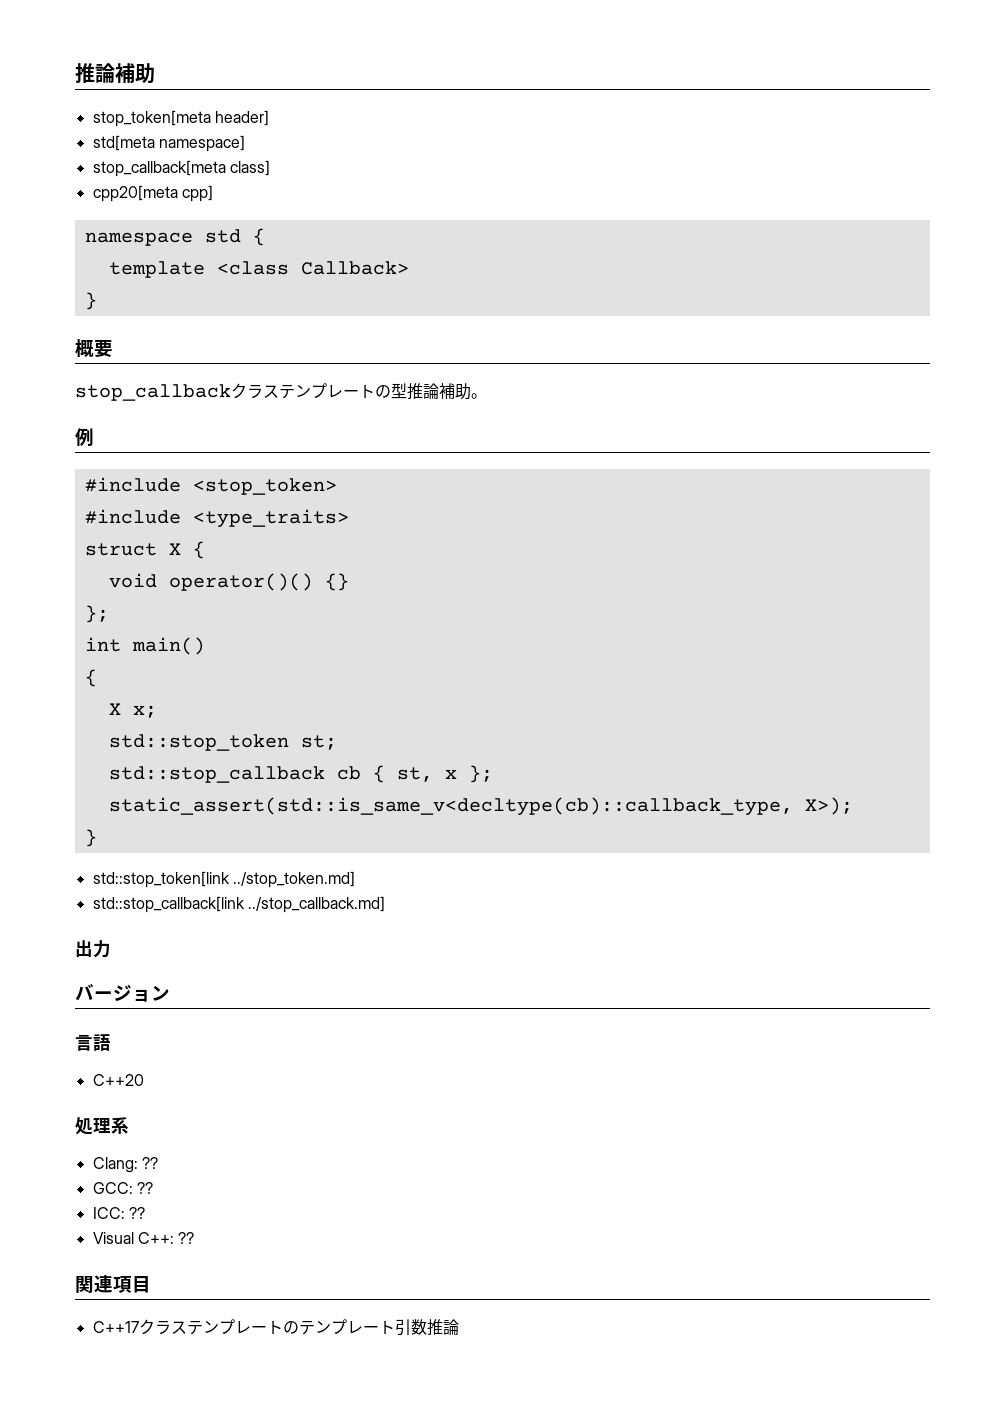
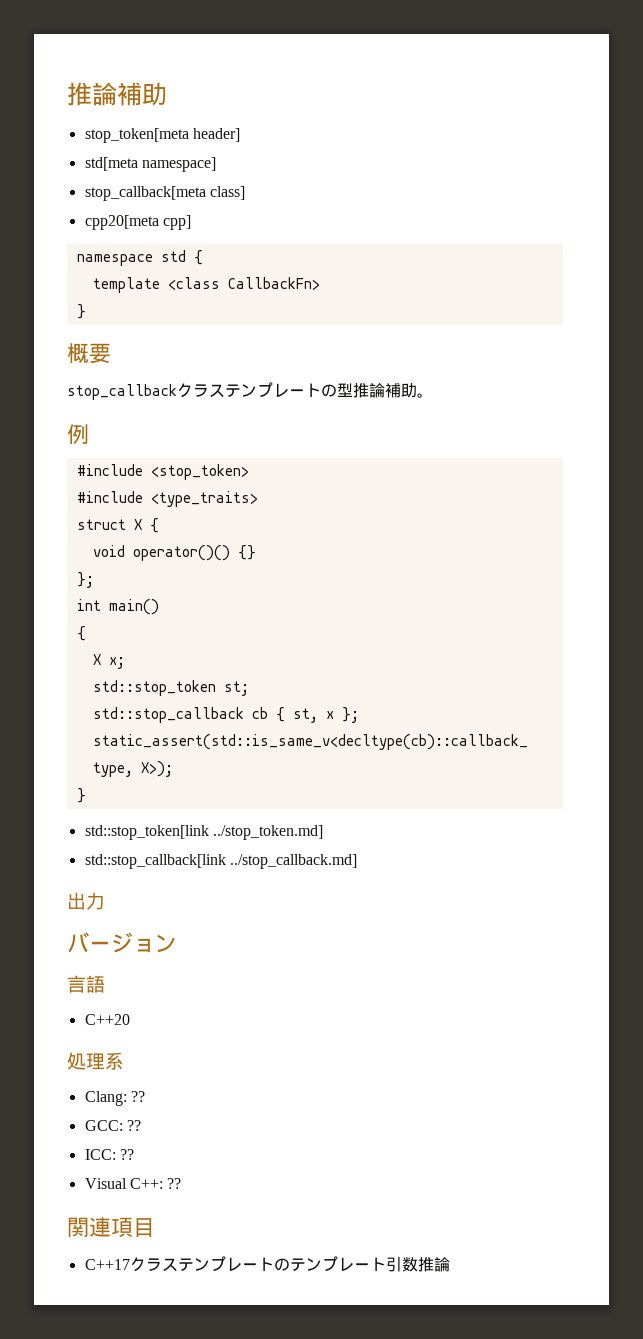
- template <class Callback>
+ template <class CallbackFn>

